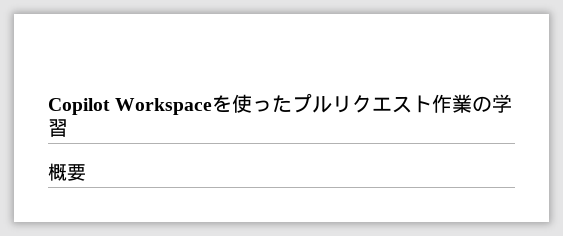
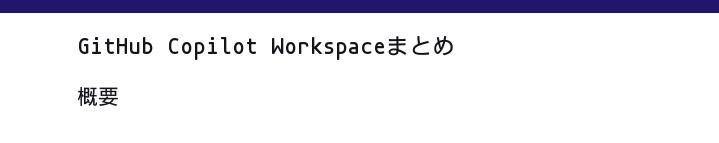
- Copilot Workspaceを使ったプルリクエスト作業の学習
+ GitHub Copilot Workspaceまとめ

